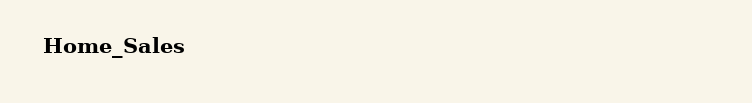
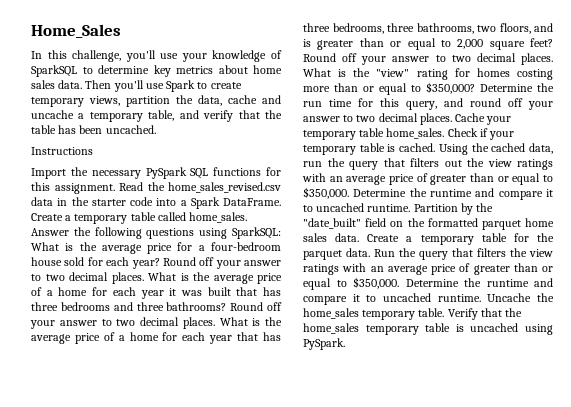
+ In this challenge, you'll use your knowledge of SparkSQL to determine key metrics about home sales data. Then you'll use Spark to create temporary views, partition the data, cache and uncache a temporary table, and verify that the table has been uncached.
+ Instructions
+ Import the necessary PySpark SQL functions for this assignment. Read the home_sales_revised.csv data in the starter code into a Spark DataFrame. Create a temporary table called home_sales. Answer the following questions using SparkSQL: What is the average price for a four-bedroom house sold for each year? Round off your answer to two decimal places. What is the average price of a home for each year it was built that has three bedrooms and three bathrooms? Round off your answer to two decimal places. What is the average price of a home for each year that has three bedrooms, three bathrooms, two floors, and is greater than or equal to 2,000 square feet? Round off your answer to two decimal places. What is the "view" rating for homes costing more than or equal to $350,000? Determine the run time for this query, and round off your answer to two decimal places. Cache your temporary table home_sales. Check if your temporary table is cached. Using the cached data, run the query that filters out the view ratings with an average price of greater than or equal to $350,000. Determine the runtime and compare it to uncached runtime. Partition by the "date_built" field on the formatted parquet home sales data. Create a temporary table for the parquet data. Run the query that filters the view ratings with an average price of greater than or equal to $350,000. Determine the runtime and compare it to uncached runtime. Uncache the home_sales temporary table. Verify that the home_sales temporary table is uncached using PySpark.

